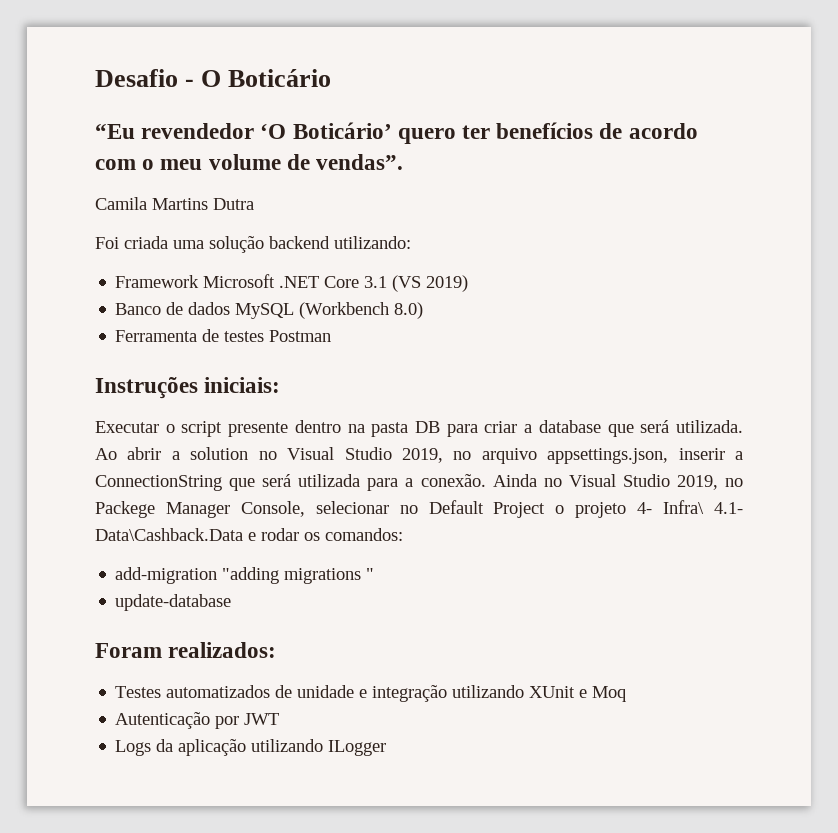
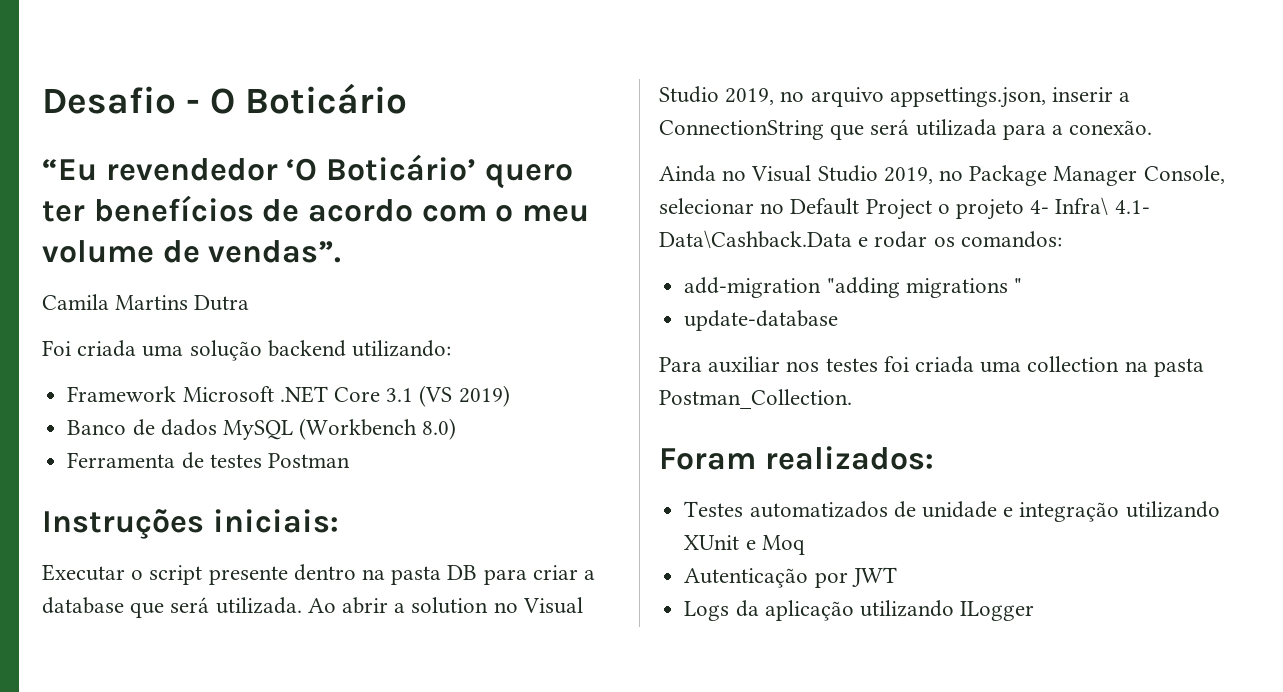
- Ao abrir a solution no Visual Studio 2019, no arquivo appsettings.json, inserir a ConnectionString que será utilizada para a conexão. Ainda no Visual Studio 2019, no Packege Manager Console, selecionar no Default Project o projeto 4- Infra\ 4.1- Data\Cashback.Data e rodar os comandos:
+ Ao abrir a solution no Visual Studio 2019, no arquivo appsettings.json, inserir a ConnectionString que será utilizada para a conexão.
+ Ainda no Visual Studio 2019, no Package Manager Console, selecionar no Default Project o projeto 4- Infra\ 4.1- Data\Cashback.Data e rodar os comandos:
+ Para auxiliar nos testes foi criada uma collection na pasta Postman_Collection.

